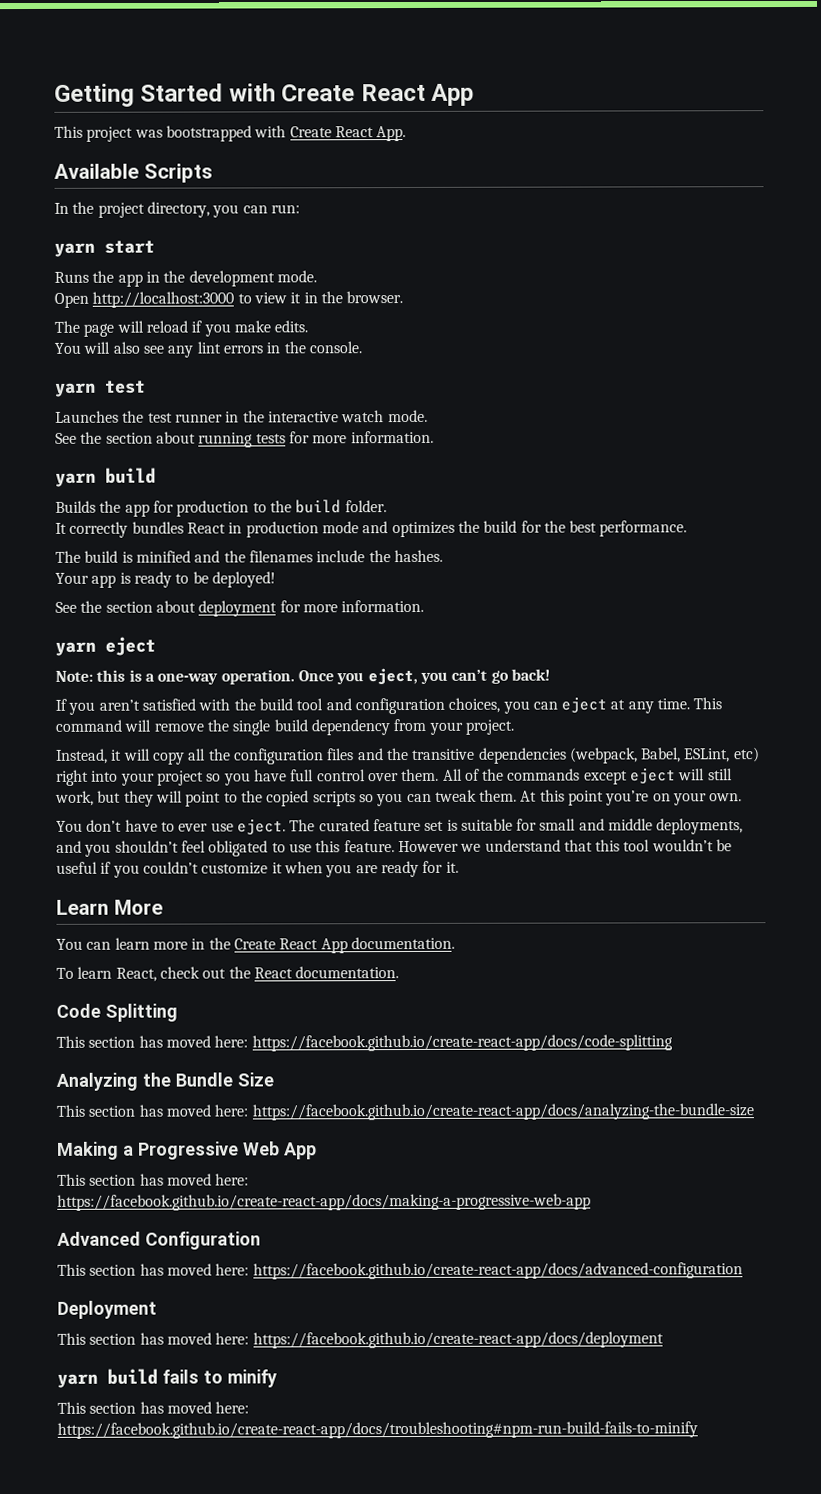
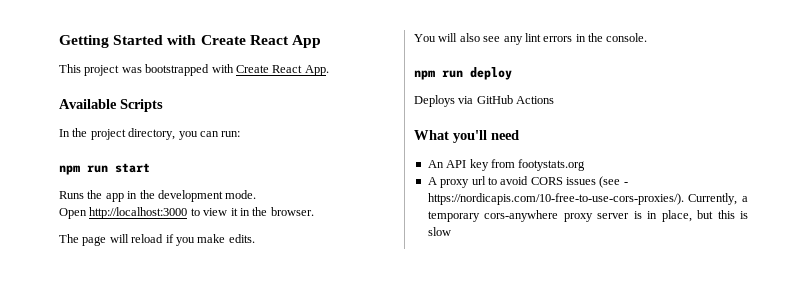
- yarn start
+ npm run start
- yarn test
- Launches the test runner in the interactive watch mode.
- See the section about running tests for more information.
- yarn build
- Builds the app for production to the build folder.
- It correctly bundles React in production mode and optimizes the build for the best performance.
- The build is minified and the filenames include the hashes.
- Your app is ready to be deployed!
- See the section about deployment for more information.
- yarn eject
- Note: this is a one-way operation. Once you eject, you can’t go back!
- If you aren’t satisfied with the build tool and configuration choices, you can eject at any time. This command will remove the single build dependency from your project.
- Instead, it will copy all the configuration files and the transitive dependencies (webpack, Babel, ESLint, etc) right into your project so you have full control over them. All of the commands except eject will still work, but they will point to the copied scripts so you can tweak them. At this point you’re on your own.
- You don’t have to ever use eject. The curated feature set is suitable for small and middle deployments, and you shouldn’t feel obligated to use this feature. However we understand that this tool wouldn’t be useful if you couldn’t customize it when you are ready for it.
- Learn More
- You can learn more in the Create React App documentation.
- To learn React, check out the React documentation.
- Code Splitting
- This section has moved here: https://facebook.github.io/create-react-app/docs/code-splitting
- Analyzing the Bundle Size
- This section has moved here: https://facebook.github.io/create-react-app/docs/analyzing-the-bundle-size
- Making a Progressive Web App
- This section has moved here: https://facebook.github.io/create-react-app/docs/making-a-progressive-web-app
- Advanced Configuration
- This section has moved here: https://facebook.github.io/create-react-app/docs/advanced-configuration
- Deployment
- This section has moved here: https://facebook.github.io/create-react-app/docs/deployment
- yarn build fails to minify
- This section has moved here: https://facebook.github.io/create-react-app/docs/troubleshooting#npm-run-build-fails-to-minify
+ npm run deploy
+ Deploys via GitHub Actions
+ What you'll need
+ An API key from footystats.org
+ A proxy url to avoid CORS issues (see - https://nordicapis.com/10-free-to-use-cors-proxies/). Currently, a temporary cors-anywhere proxy server is in place, but this is slow

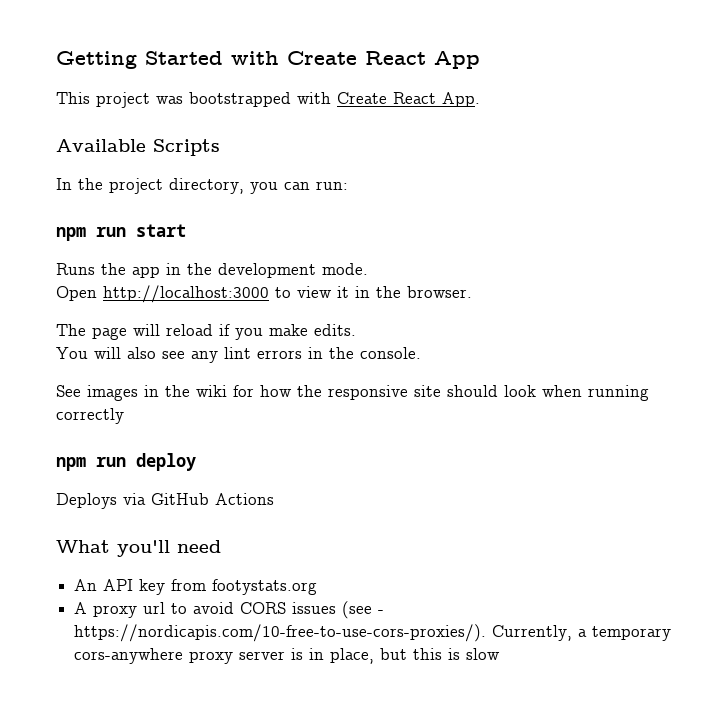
+ See images in the wiki for how the responsive site should look when running correctly

